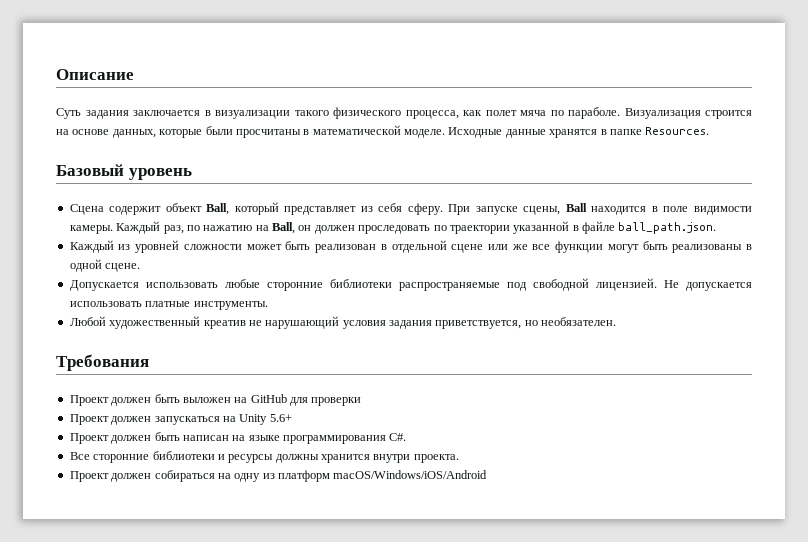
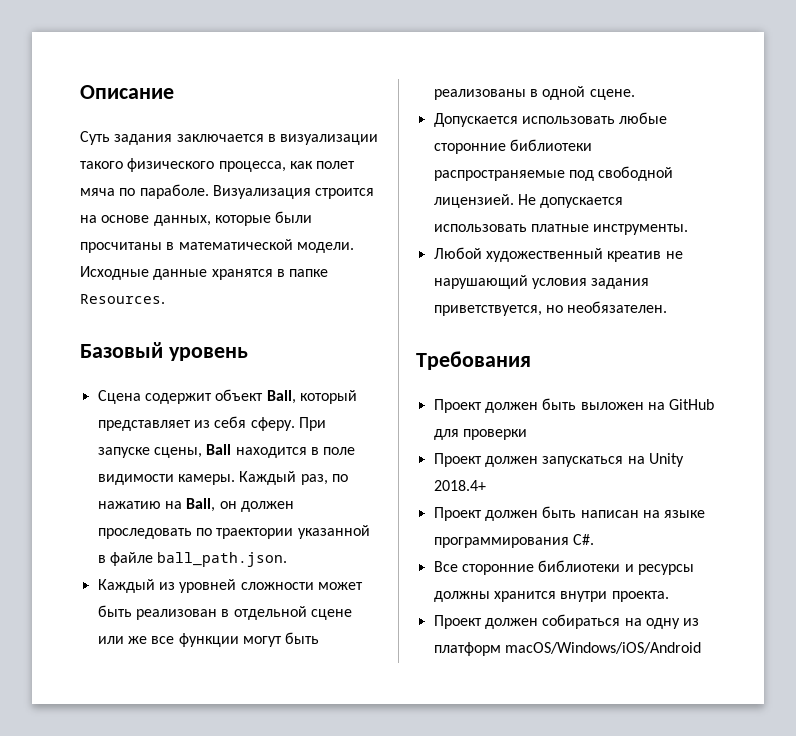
- Визуализация строится на основе данных, которые были просчитаны в математической моделе.
+ Визуализация строится на основе данных, которые были просчитаны в математической модели.
- Проект должен запускаться на Unity 5.6+
+ Проект должен запускаться на Unity 2018.4+

